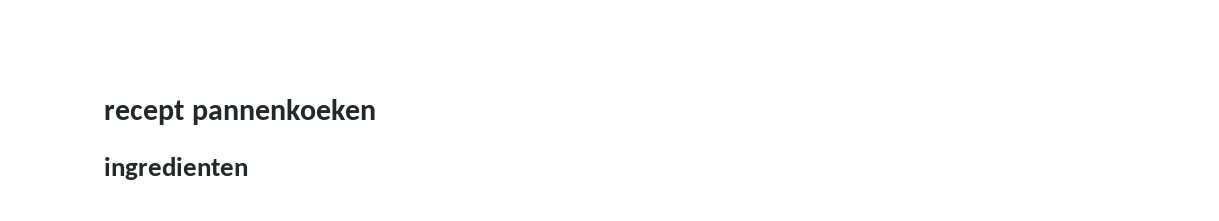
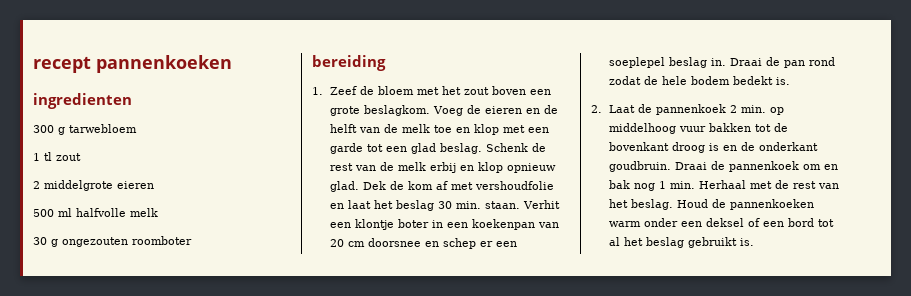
+ 300 g tarwebloem
+ 1 tl zout
+ 2 middelgrote eieren
+ 500 ml halfvolle melk
+ 30 g ongezouten roomboter
+ bereiding
+ 1. Zeef de bloem met het zout boven een grote beslagkom. Voeg de eieren en de helft van de melk toe en klop met een garde tot een glad beslag. Schenk de rest van de melk erbij en klop opnieuw glad. Dek de kom af met vershoudfolie en laat het beslag 30 min. staan. Verhit een klontje boter in een koekenpan van 20 cm doorsnee en schep er een soeplepel beslag in. Draai de pan rond zodat de hele bodem bedekt is.
+ 2. Laat de pannenkoek 2 min. op middelhoog vuur bakken tot de bovenkant droog is en de onderkant goudbruin. Draai de pannenkoek om en bak nog 1 min. Herhaal met de rest van het beslag. Houd de pannenkoeken warm onder een deksel of een bord tot al het beslag gebruikt is.

